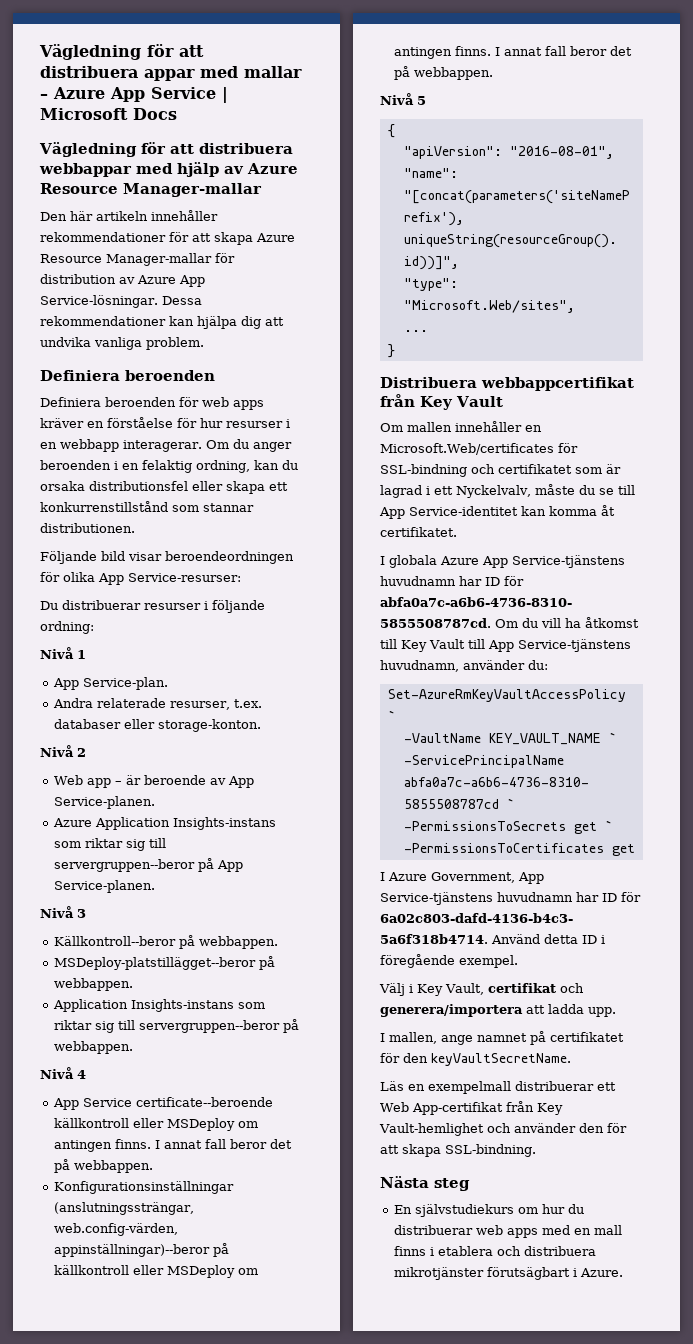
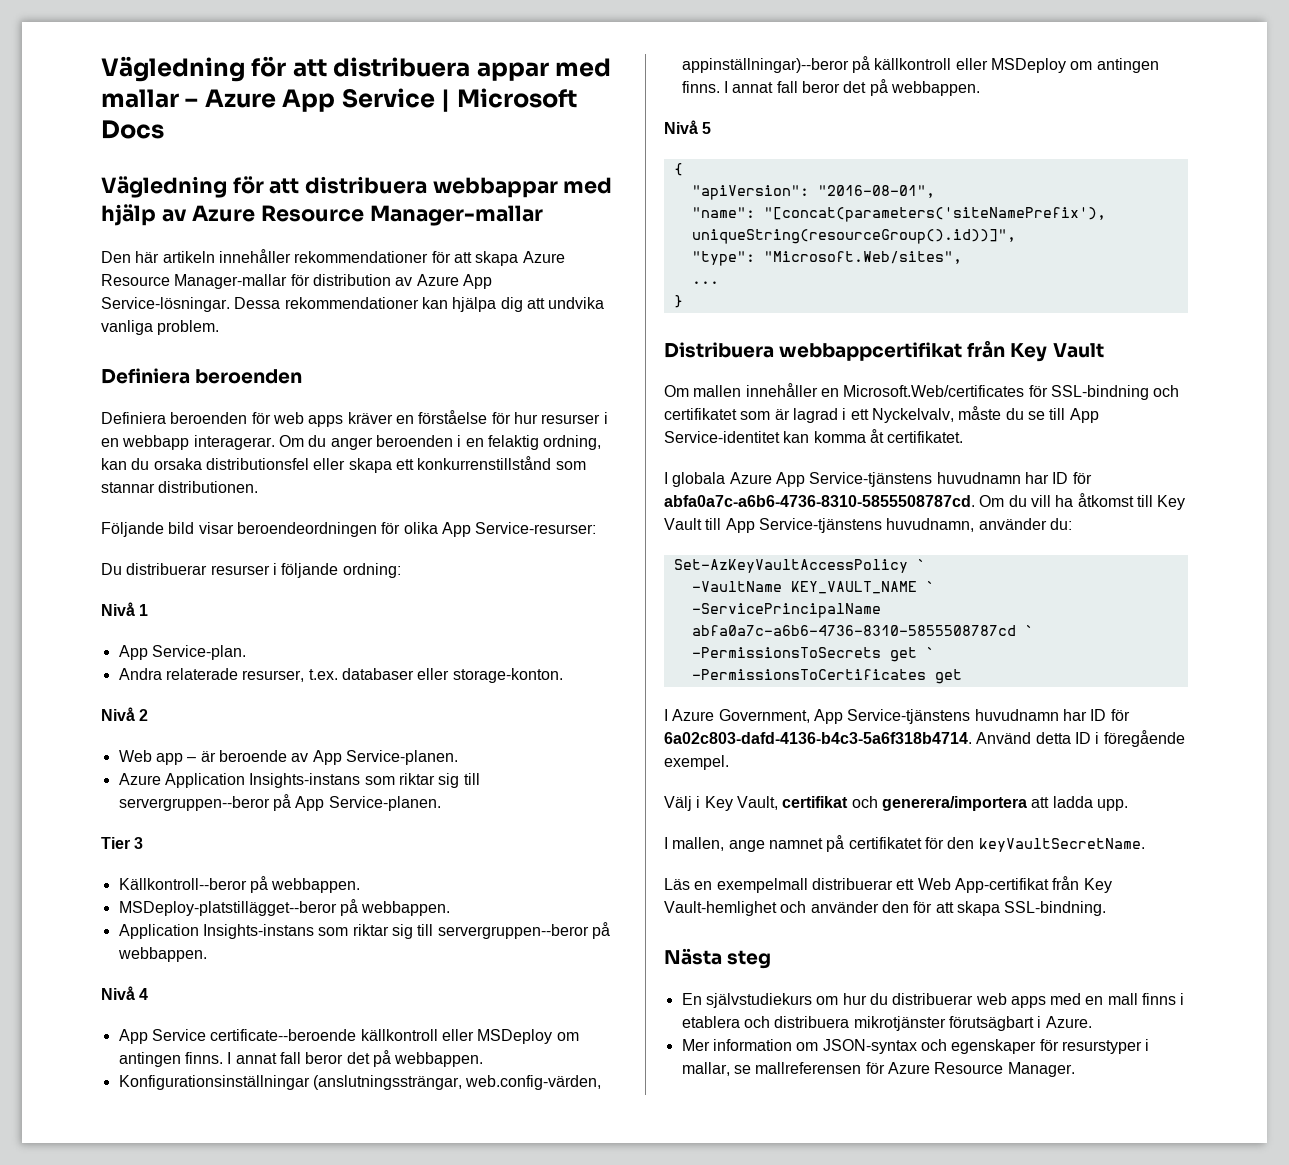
- Nivå 3
+ Tier 3
- Set-AzureRmKeyVaultAccessPolicy `
+ Set-AzKeyVaultAccessPolicy `
+ Mer information om JSON-syntax och egenskaper för resurstyper i mallar, se mallreferensen för Azure Resource Manager.

